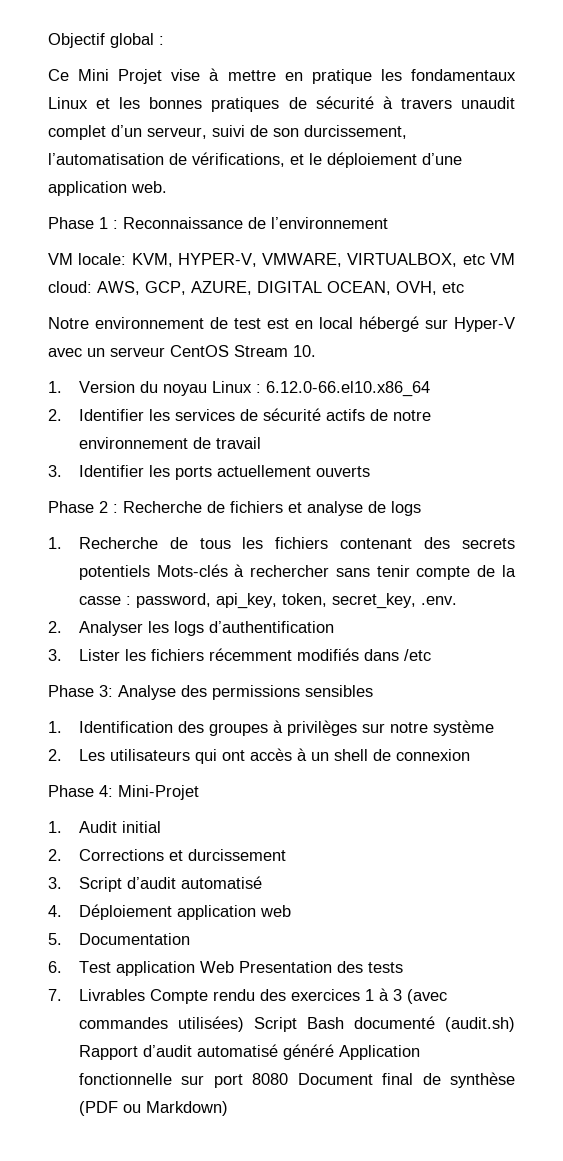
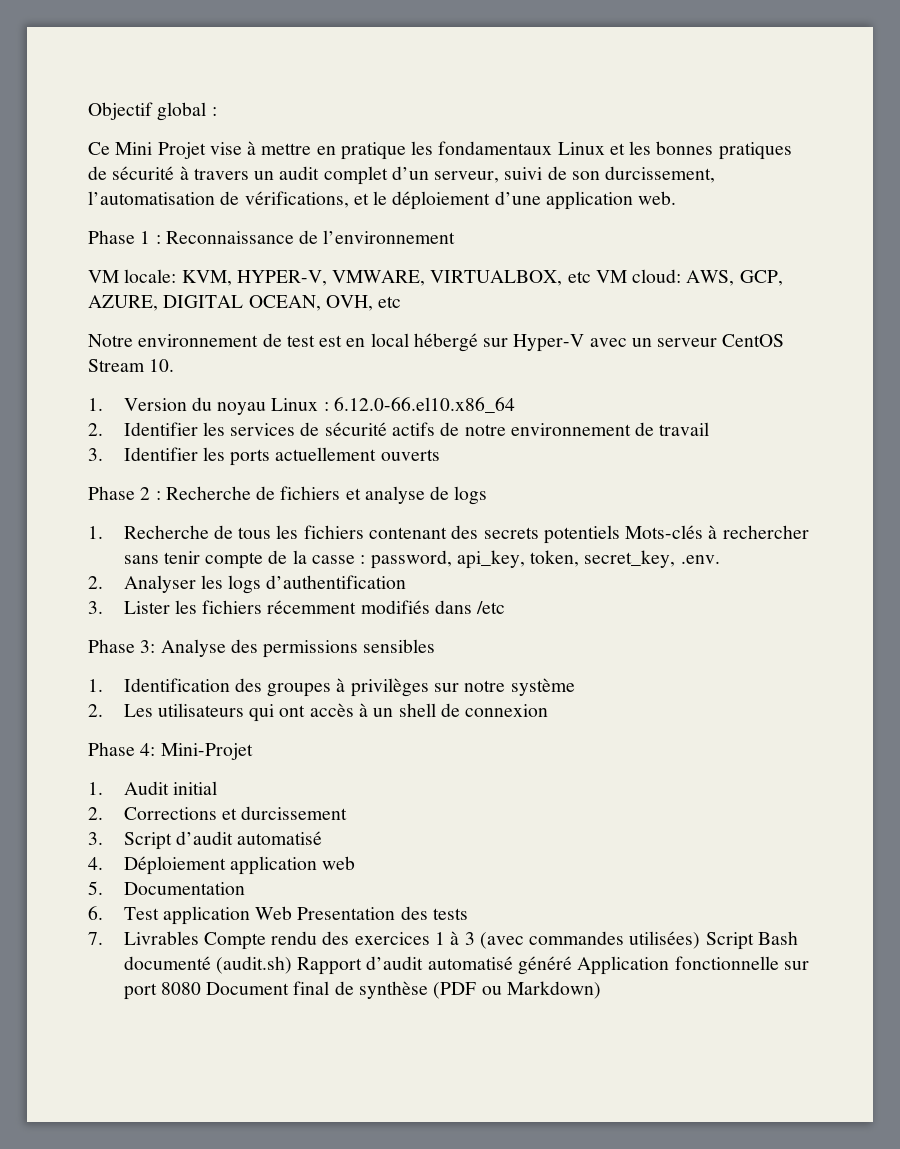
- Ce Mini Projet vise à mettre en pratique les fondamentaux Linux et les bonnes pratiques de sécurité à travers unaudit complet d’un serveur, suivi de son durcissement, l’automatisation de vérifications, et le déploiement d’une application web.
+ Ce Mini Projet vise à mettre en pratique les fondamentaux Linux et les bonnes pratiques de sécurité à travers un audit complet d’un serveur, suivi de son durcissement, l’automatisation de vérifications, et le déploiement d’une application web.

